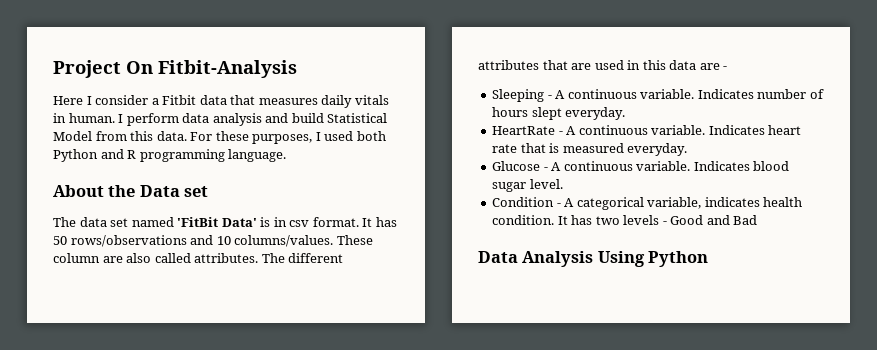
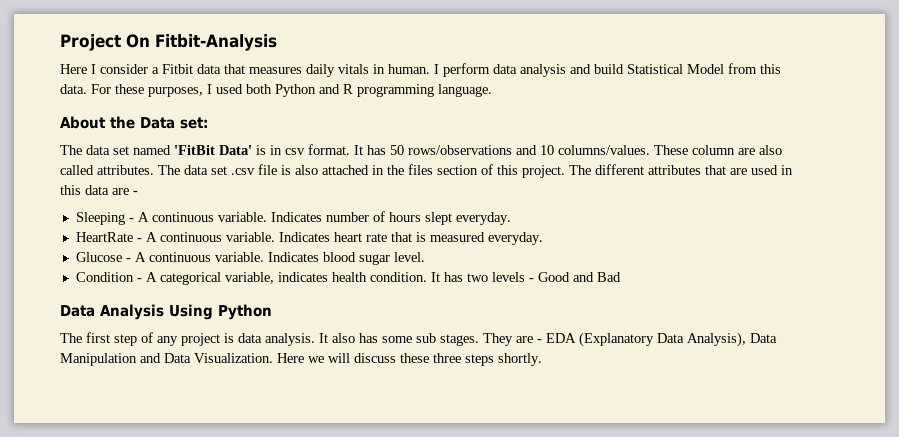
- About the Data set
+ About the Data set:
- The different attributes that are used in this data are -
+ The data set .csv file is also attached in the files section of this project. The different attributes that are used in this data are -
+ The first step of any project is data analysis. It also has some sub stages. They are - EDA (Explanatory Data Analysis), Data Manipulation and Data Visualization. Here we will discuss these three steps shortly.

